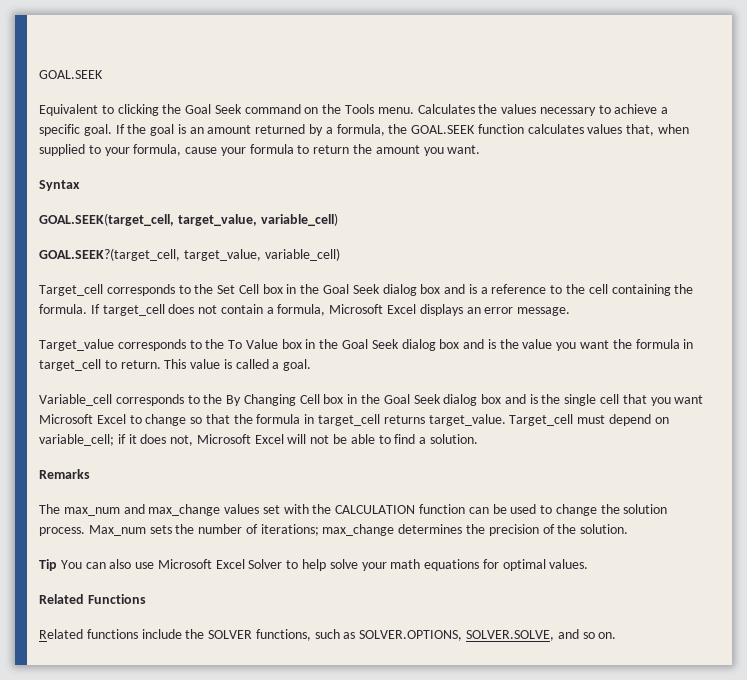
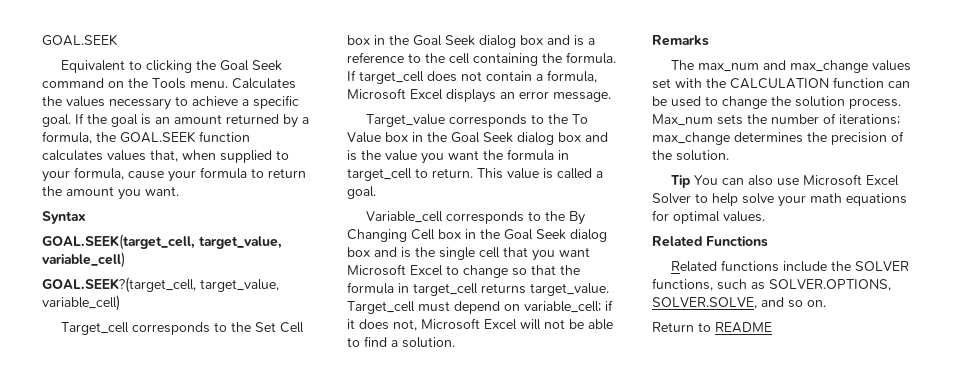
+ Return to README

